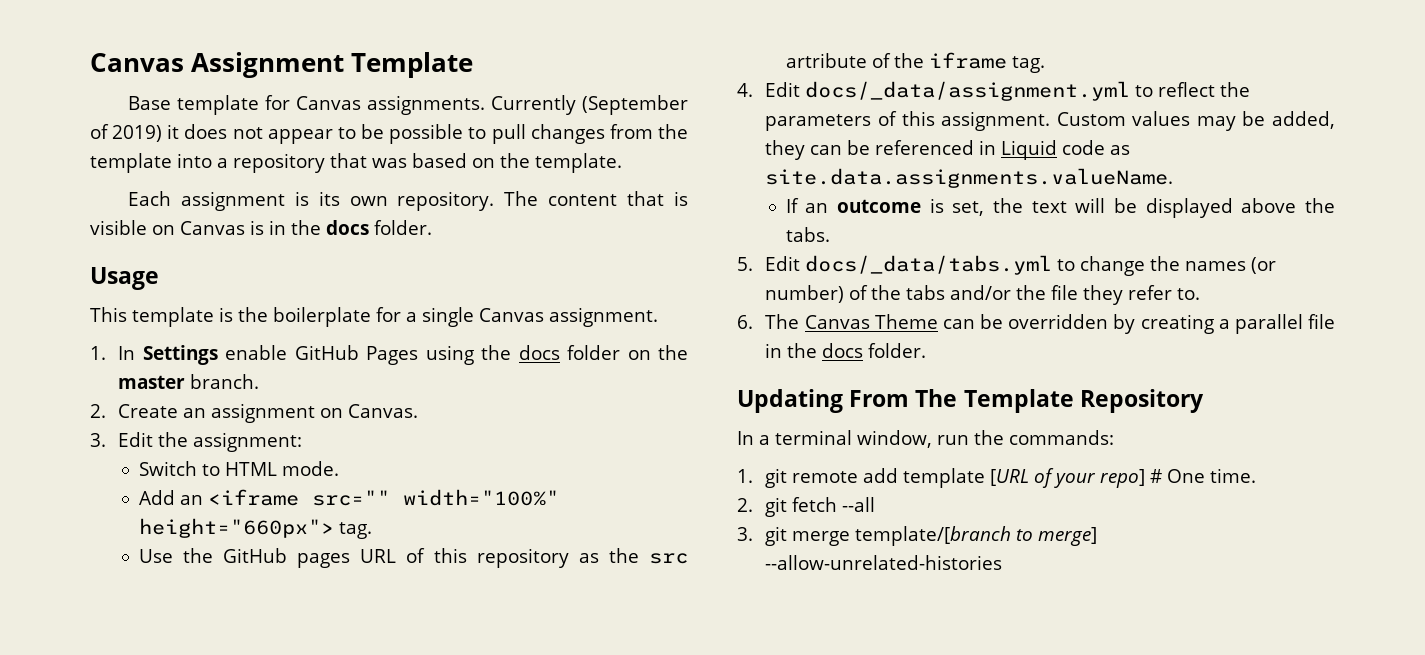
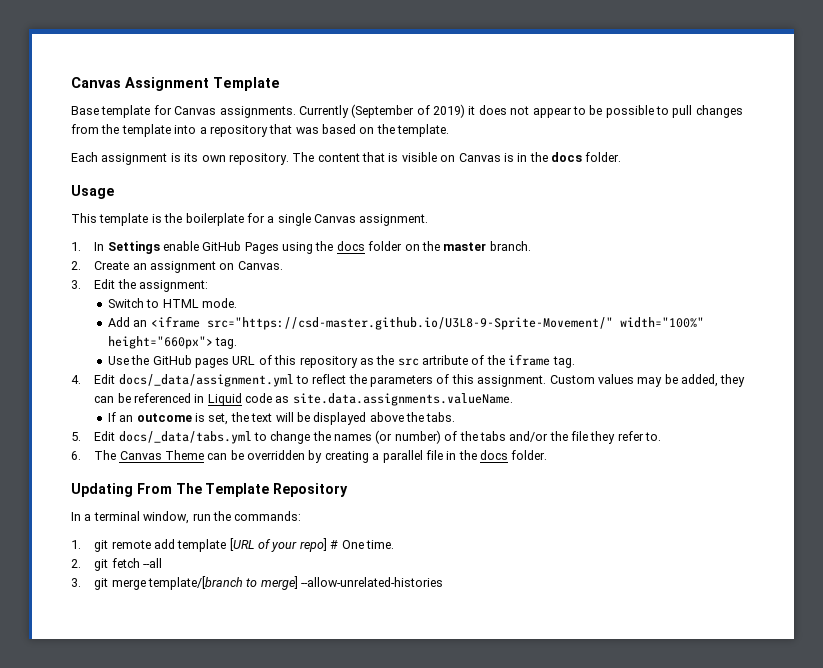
- Add an <iframe src="" width="100%" height="660px"> tag.
+ Add an <iframe src="https://csd-master.github.io/U3L8-9-Sprite-Movement/" width="100%" height="660px"> tag.

